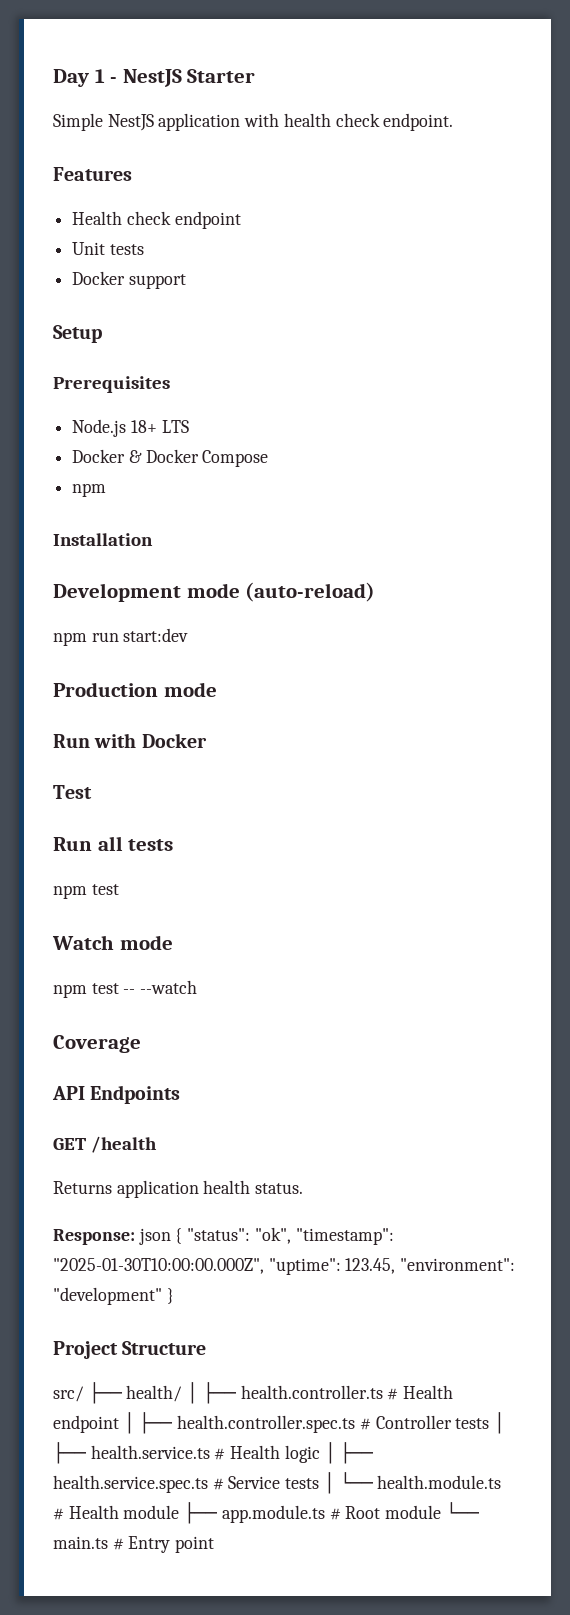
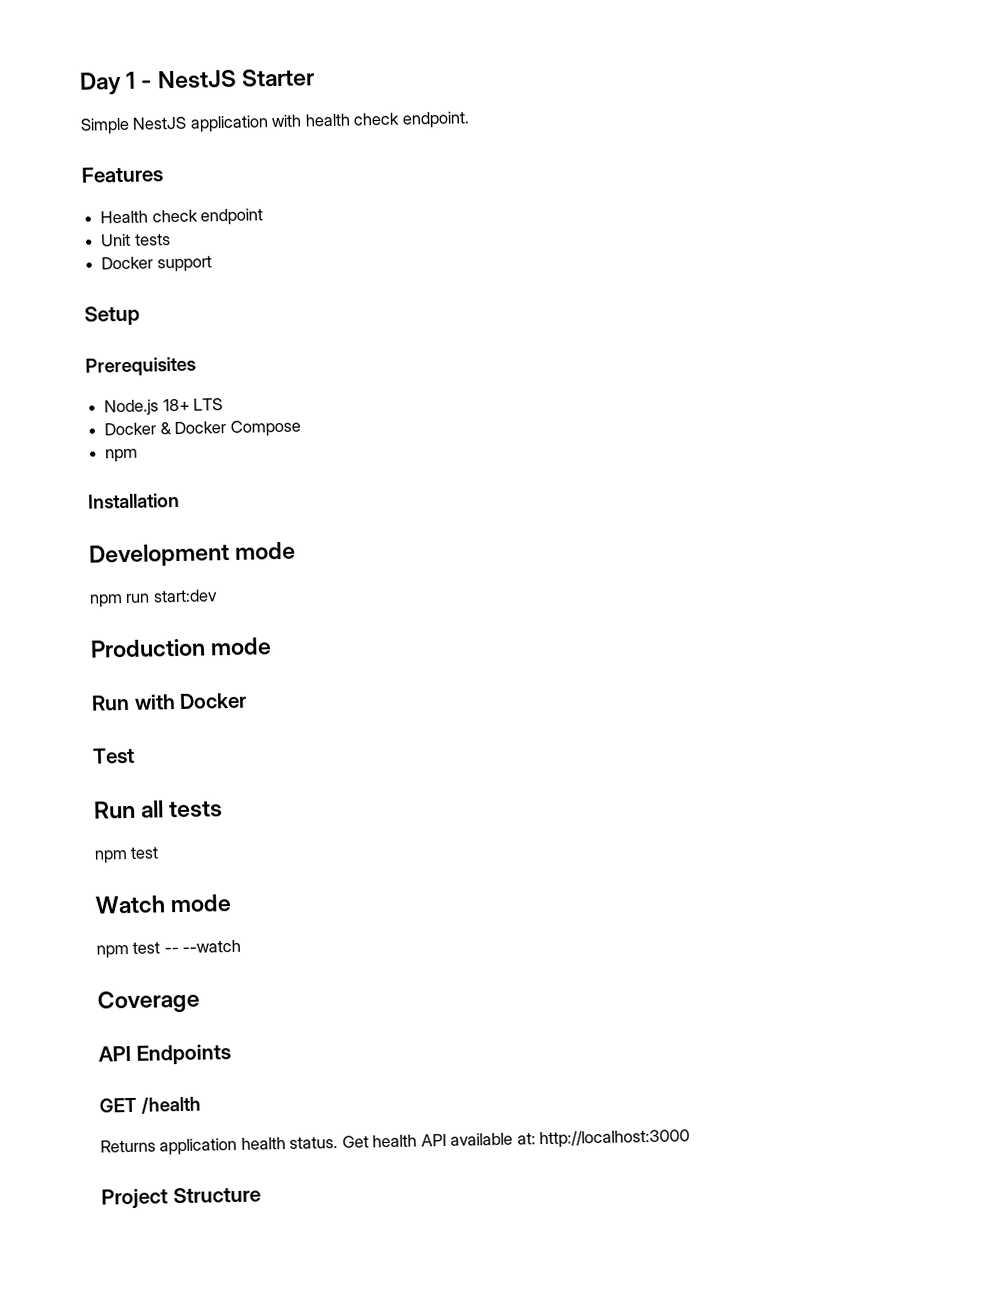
- Development mode (auto-reload)
+ Development mode
- Returns application health status.
- Response: json { "status": "ok", "timestamp": "2025-01-30T10:00:00.000Z", "uptime": 123.45, "environment": "development" }
+ Returns application health status. Get health API available at: http://localhost:3000
  Project Structure
- src/ ├── health/ │ ├── health.controller.ts # Health endpoint │ ├── health.controller.spec.ts # Controller tests │ ├── health.service.ts # Health logic │ ├── health.service.spec.ts # Service tests │ └── health.module.ts # Health module ├── app.module.ts # Root module └── main.ts # Entry point

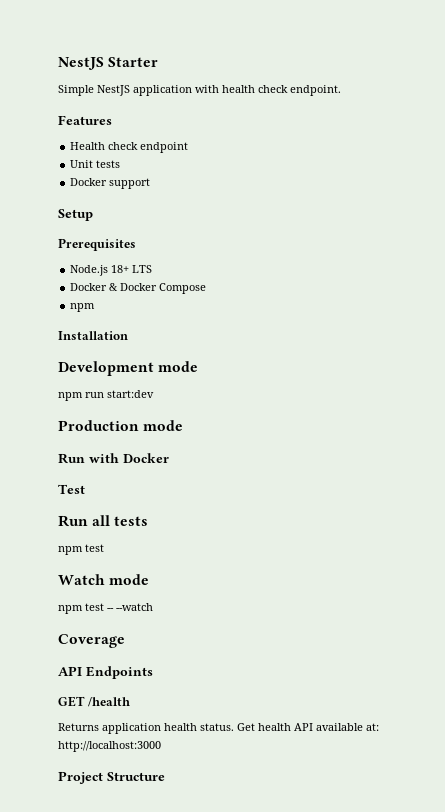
- Day 1 - NestJS Starter
+ NestJS Starter

